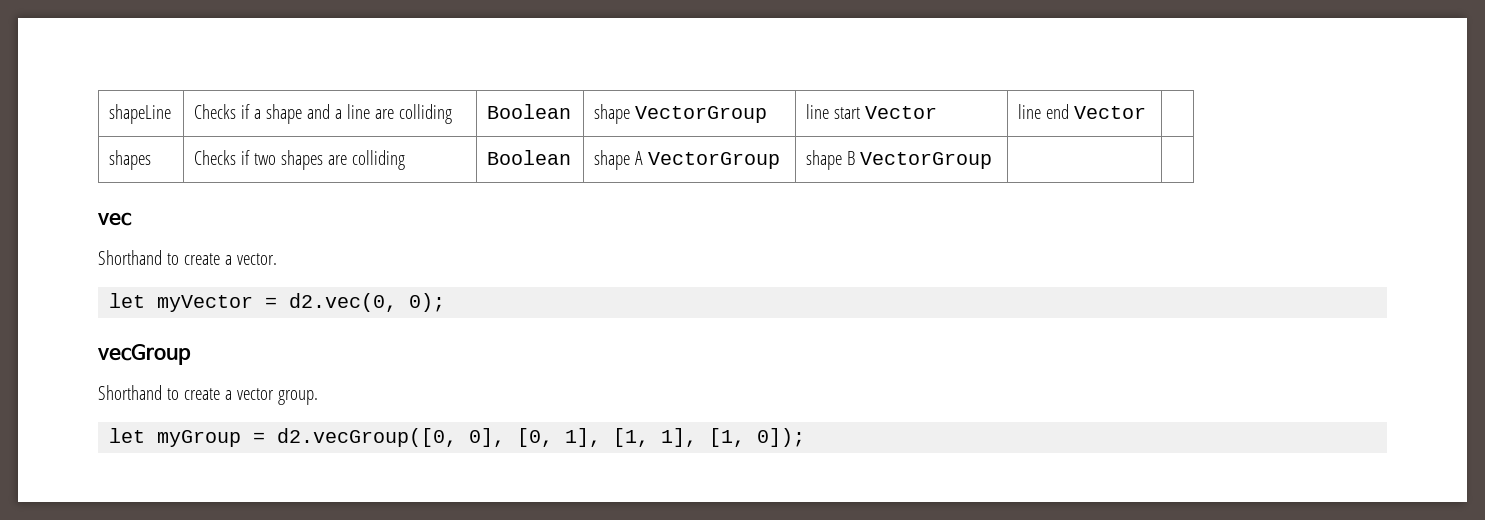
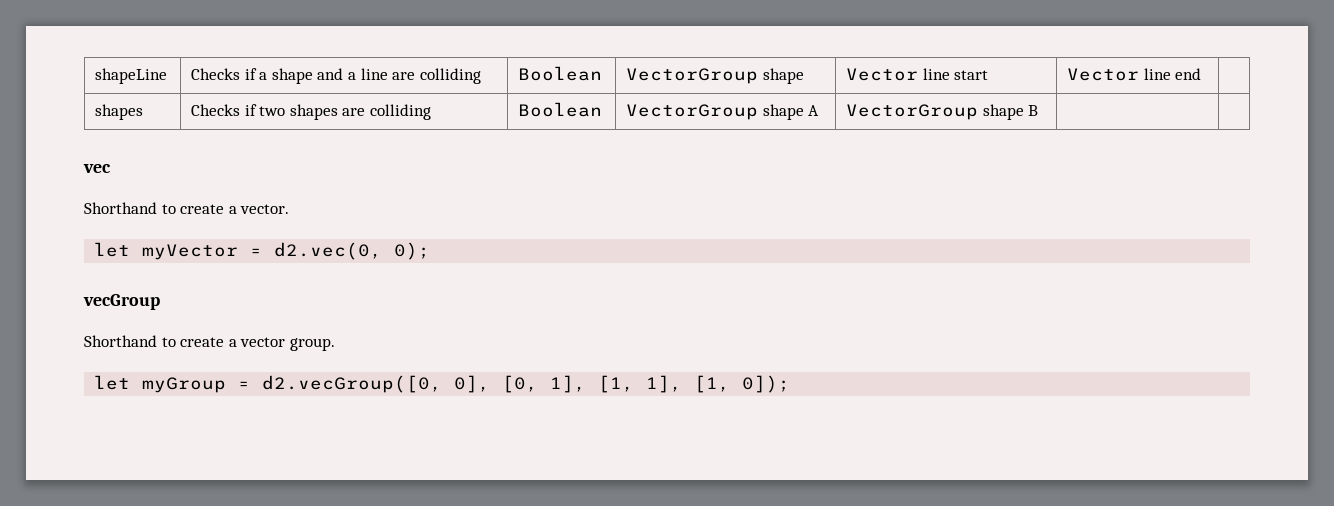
- shapeLine | Checks if a shape and a line are colliding | Boolean | shape VectorGroup | line start Vector | line end Vector |
+ shapeLine | Checks if a shape and a line are colliding | Boolean | VectorGroup shape | Vector line start | Vector line end |
- shapes | Checks if two shapes are colliding | Boolean | shape A VectorGroup | shape B VectorGroup | |
+ shapes | Checks if two shapes are colliding | Boolean | VectorGroup shape A | VectorGroup shape B | |

